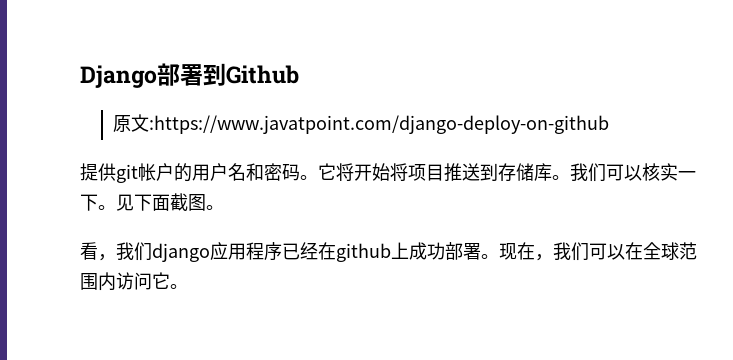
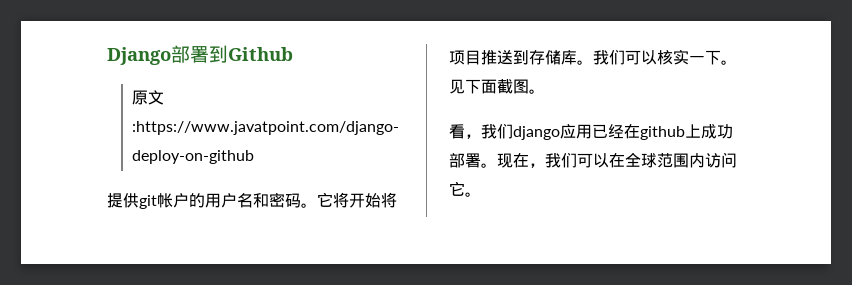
- 看，我们django应用程序已经在github上成功部署。
+ 看，我们django应用已经在github上成功部署。

